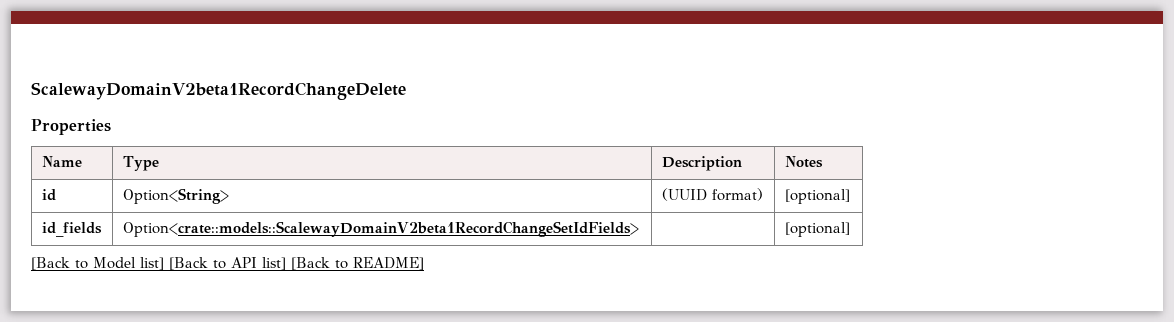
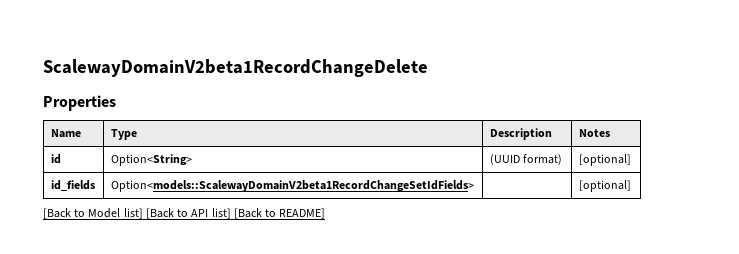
- id_fields | Option<crate::models::ScalewayDomainV2beta1RecordChangeSetIdFields> | | [optional]
+ id_fields | Option<models::ScalewayDomainV2beta1RecordChangeSetIdFields> | | [optional]

